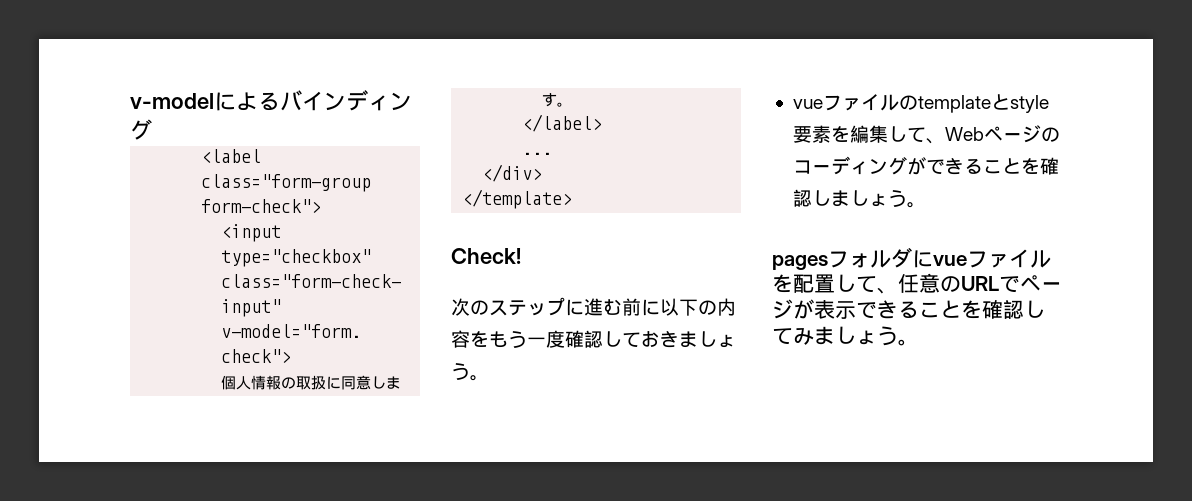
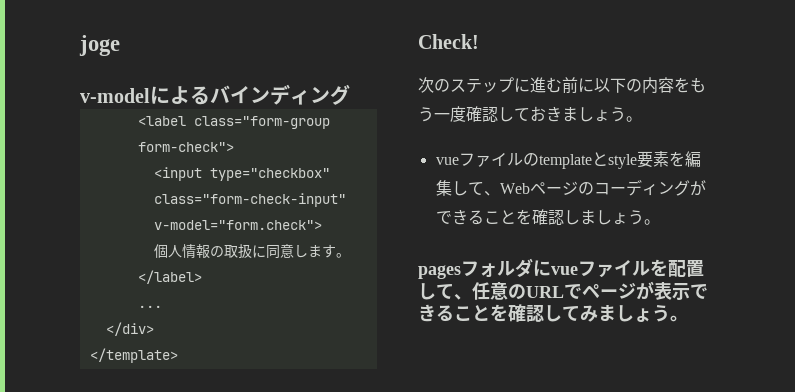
+ joge

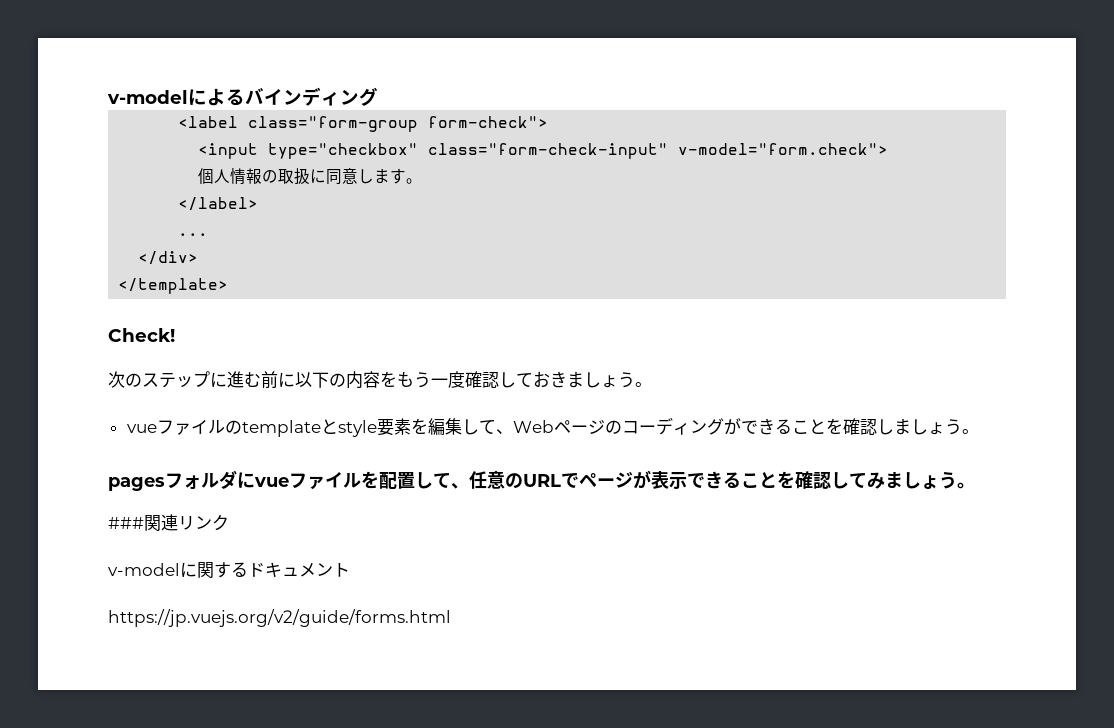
- joge
+ ###関連リンク
+ v-modelに関するドキュメント
+ https://jp.vuejs.org/v2/guide/forms.html

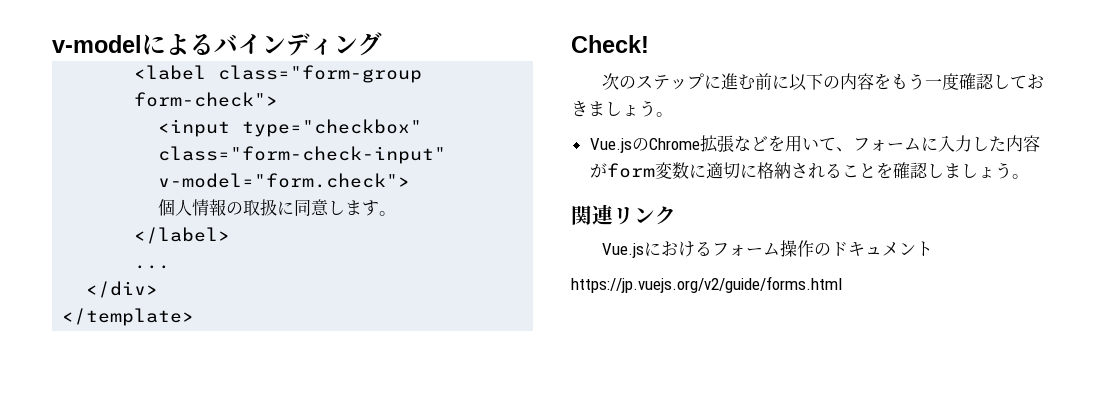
- vueファイルのtemplateとstyle要素を編集して、Webページのコーディングができることを確認しましょう。
+ Vue.jsのChrome拡張などを用いて、フォームに入力した内容がform変数に適切に格納されることを確認しましょう。
- pagesフォルダにvueファイルを配置して、任意のURLでページが表示できることを確認してみましょう。
- ###関連リンク
- v-modelに関するドキュメント
+ 関連リンク
+ Vue.jsにおけるフォーム操作のドキュメント

